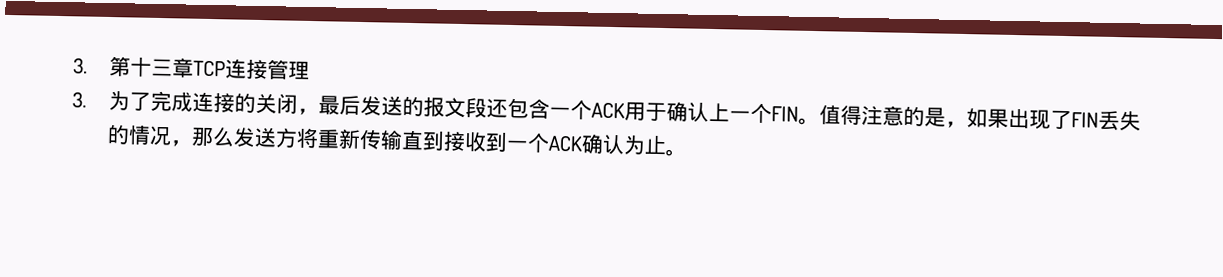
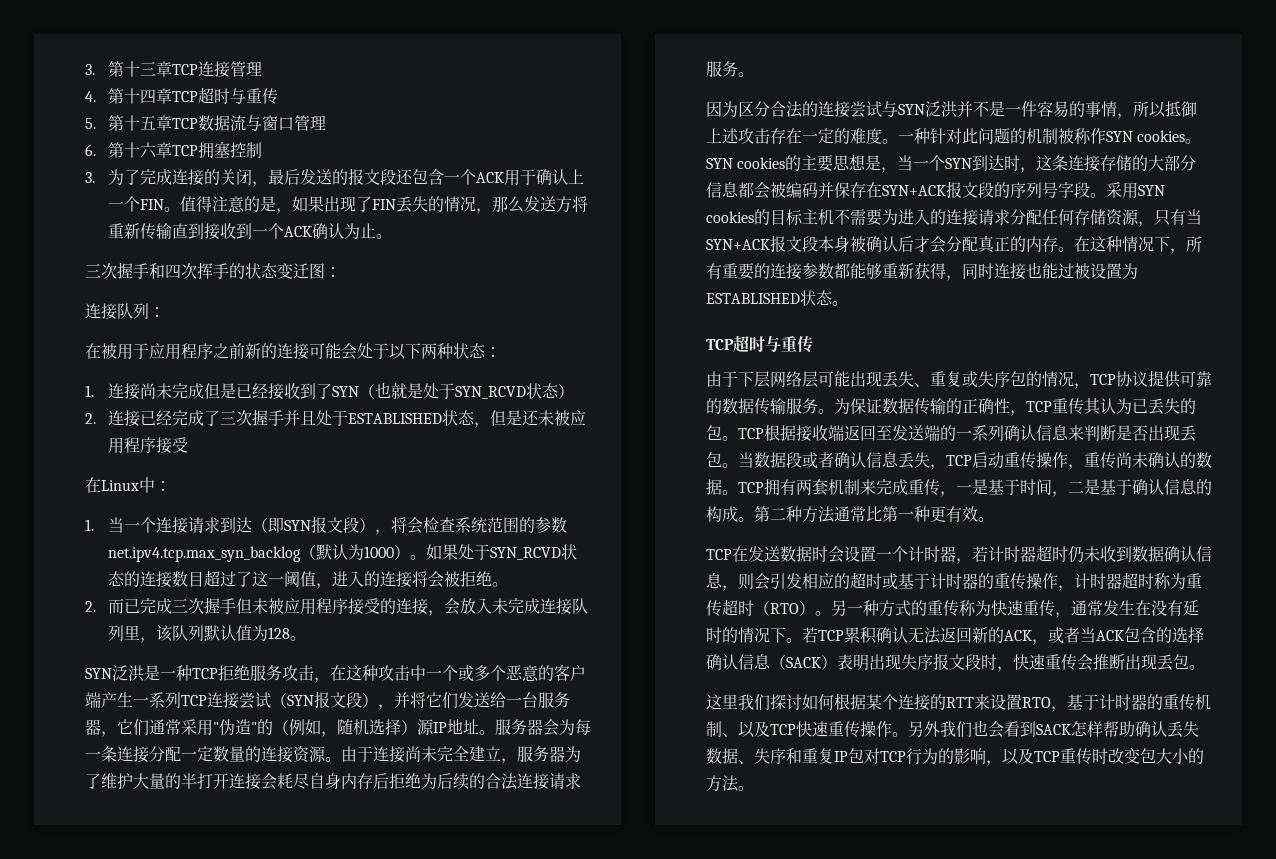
+ 4.第十四章TCP超时与重传
+ 5.第十五章TCP数据流与窗口管理
+ 6.第十六章TCP拥塞控制
+ 三次握手和四次挥手的状态变迁图：
+ 连接队列：
+ 在被用于应用程序之前新的连接可能会处于以下两种状态：
+ 1.连接尚未完成但是已经接收到了SYN（也就是处于SYN_RCVD状态）
+ 2.连接已经完成了三次握手并且处于ESTABLISHED状态，但是还未被应用程序接受
+ 在Linux中：
+ 1.当一个连接请求到达（即SYN报文段），将会检查系统范围的参数net.ipv4.tcp.max_syn_backlog（默认为1000）。如果处于SYN_RCVD状态的连接数目超过了这一阈值，进入的连接将会被拒绝。
+ 2.而已完成三次握手但未被应用程序接受的连接，会放入未完成连接队列里，该队列默认值为128。
+ SYN泛洪是一种TCP拒绝服务攻击，在这种攻击中一个或多个恶意的客户端产生一系列TCP连接尝试（SYN报文段），并将它们发送给一台服务器，它们通常采用"伪造"的（例如，随机选择）源IP地址。服务器会为每一条连接分配一定数量的连接资源。由于连接尚未完全建立，服务器为了维护大量的半打开连接会耗尽自身内存后拒绝为后续的合法连接请求服务。
+ 因为区分合法的连接尝试与SYN泛洪并不是一件容易的事情，所以抵御上述攻击存在一定的难度。一种针对此问题的机制被称作SYN cookies。SYN cookies的主要思想是，当一个SYN到达时，这条连接存储的大部分信息都会被编码并保存在SYN+ACK报文段的序列号字段。采用SYN cookies的目标主机不需要为进入的连接请求分配任何存储资源，只有当SYN+ACK报文段本身被确认后才会分配真正的内存。在这种情况下，所有重要的连接参数都能够重新获得，同时连接也能过被设置为ESTABLISHED状态。
+ TCP超时与重传
+ 由于下层网络层可能出现丢失、重复或失序包的情况，TCP协议提供可靠的数据传输服务。为保证数据传输的正确性，TCP重传其认为已丢失的包。TCP根据接收端返回至发送端的一系列确认信息来判断是否出现丢包。当数据段或者确认信息丢失，TCP启动重传操作，重传尚未确认的数据。TCP拥有两套机制来完成重传，一是基于时间，二是基于确认信息的构成。第二种方法通常比第一种更有效。
+ TCP在发送数据时会设置一个计时器，若计时器超时仍未收到数据确认信息，则会引发相应的超时或基于计时器的重传操作，计时器超时称为重传超时（RTO）。另一种方式的重传称为快速重传，通常发生在没有延时的情况下。若TCP累积确认无法返回新的ACK，或者当ACK包含的选择确认信息（SACK）表明出现失序报文段时，快速重传会推断出现丢包。
+ 这里我们探讨如何根据某个连接的RTT来设置RTO，基于计时器的重传机制、以及TCP快速重传操作。另外我们也会看到SACK怎样帮助确认丢失数据、失序和重复IP包对TCP行为的影响，以及TCP重传时改变包大小的方法。

